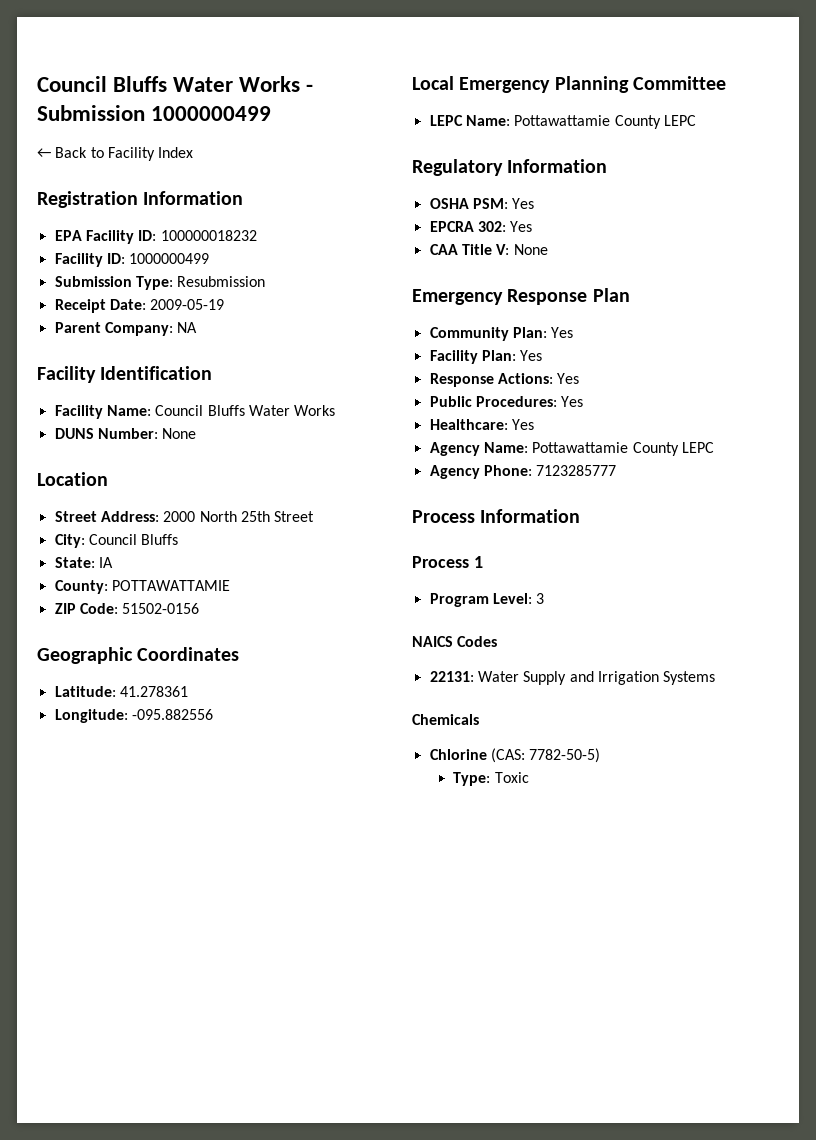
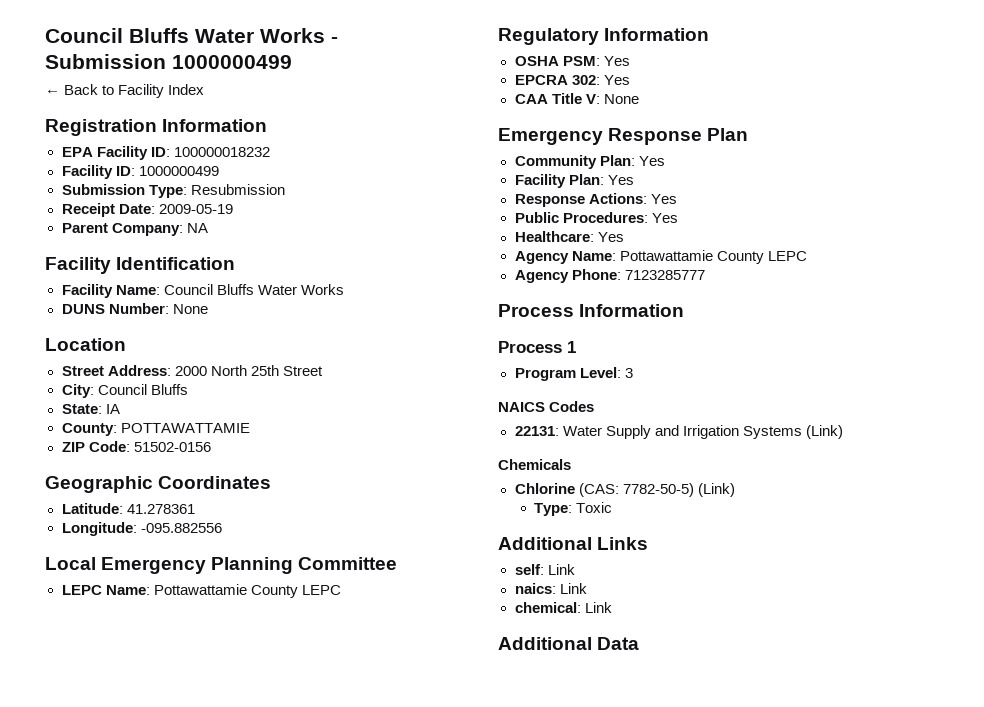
- 22131: Water Supply and Irrigation Systems
+ 22131: Water Supply and Irrigation Systems (Link)
- Chlorine (CAS: 7782-50-5)
+ Chlorine (CAS: 7782-50-5) (Link)
+ Additional Links
+ self: Link
+ naics: Link
+ chemical: Link
+ Additional Data

